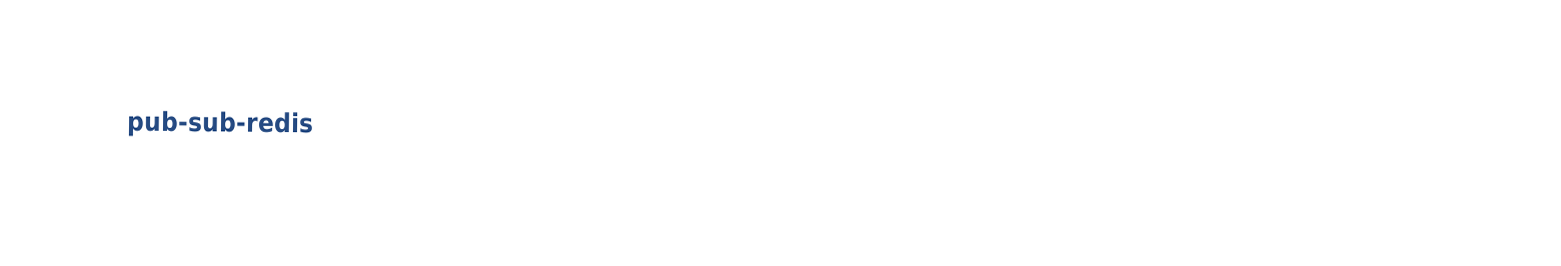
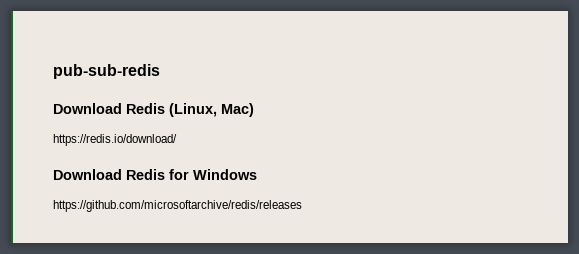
+ Download Redis (Linux, Mac)
+ https://redis.io/download/
+ Download Redis for Windows
+ https://github.com/microsoftarchive/redis/releases

